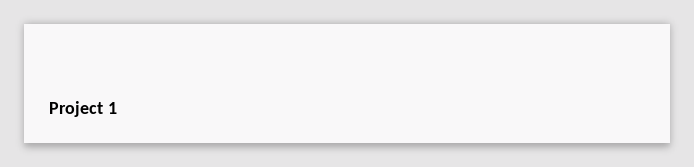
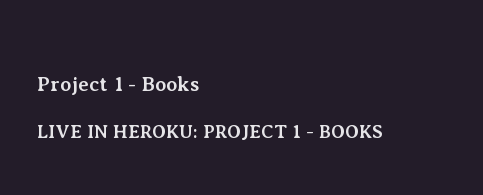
- Project 1
+ Project 1 - Books
+ LIVE IN HEROKU: PROJECT 1 - BOOKS

